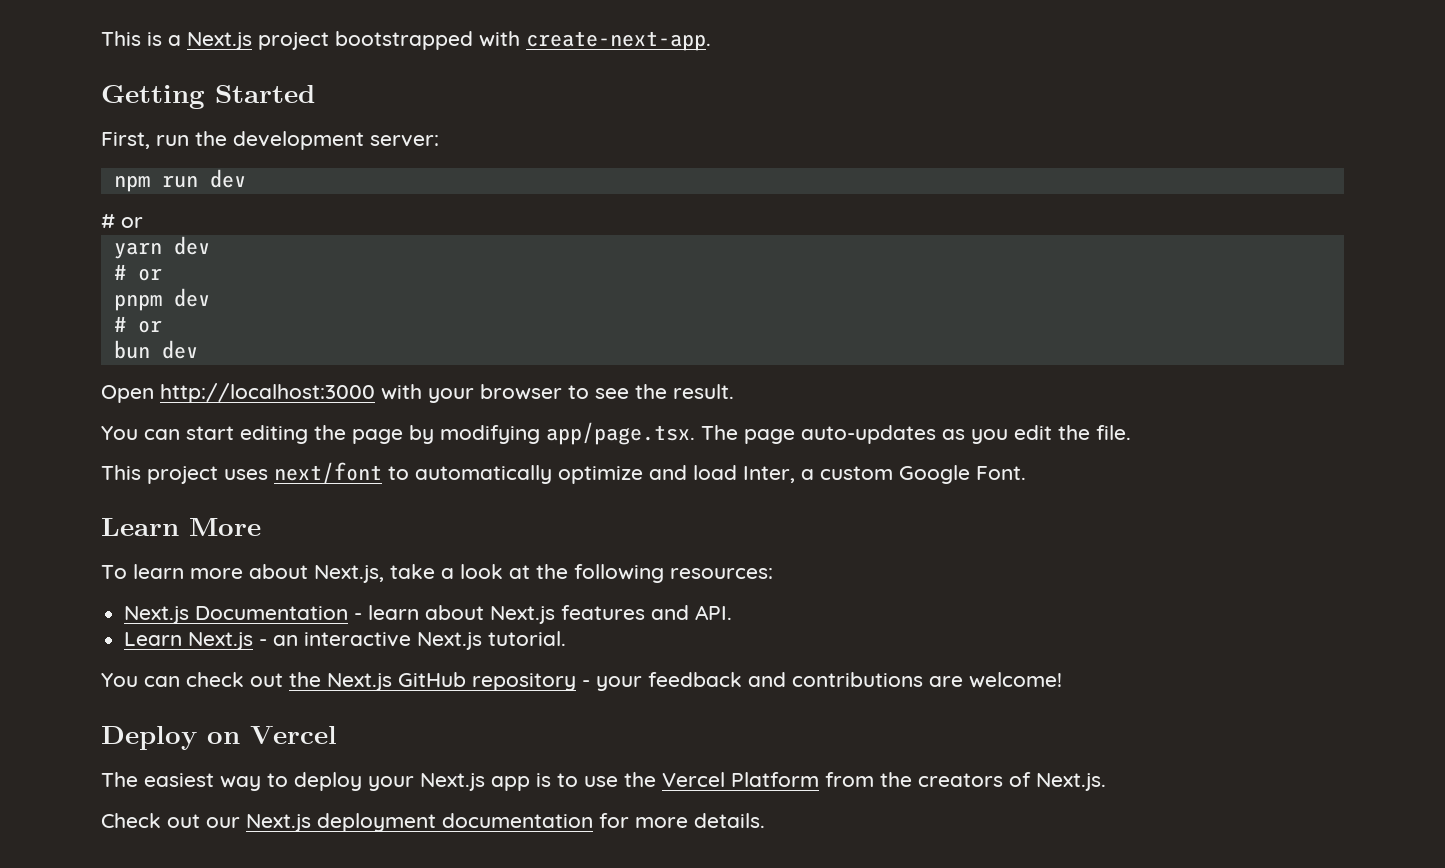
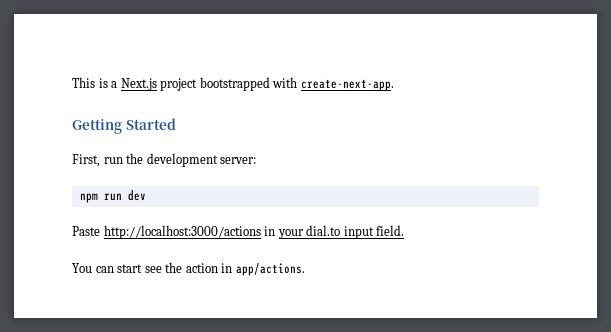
  npm run dev
- # or
- yarn dev
- # or
- pnpm dev
- # or
- bun dev
- Open http://localhost:3000 with your browser to see the result.
- You can start editing the page by modifying app/page.tsx. The page auto-updates as you edit the file.
- This project uses next/font to automatically optimize and load Inter, a custom Google Font.
- Learn More
- To learn more about Next.js, take a look at the following resources:
- Next.js Documentation - learn about Next.js features and API.
- Learn Next.js - an interactive Next.js tutorial.
- You can check out the Next.js GitHub repository - your feedback and contributions are welcome!
- Deploy on Vercel
- The easiest way to deploy your Next.js app is to use the Vercel Platform from the creators of Next.js.
- Check out our Next.js deployment documentation for more details.
+ Paste http://localhost:3000/actions in your dial.to input field.
+ You can start see the action in app/actions.

